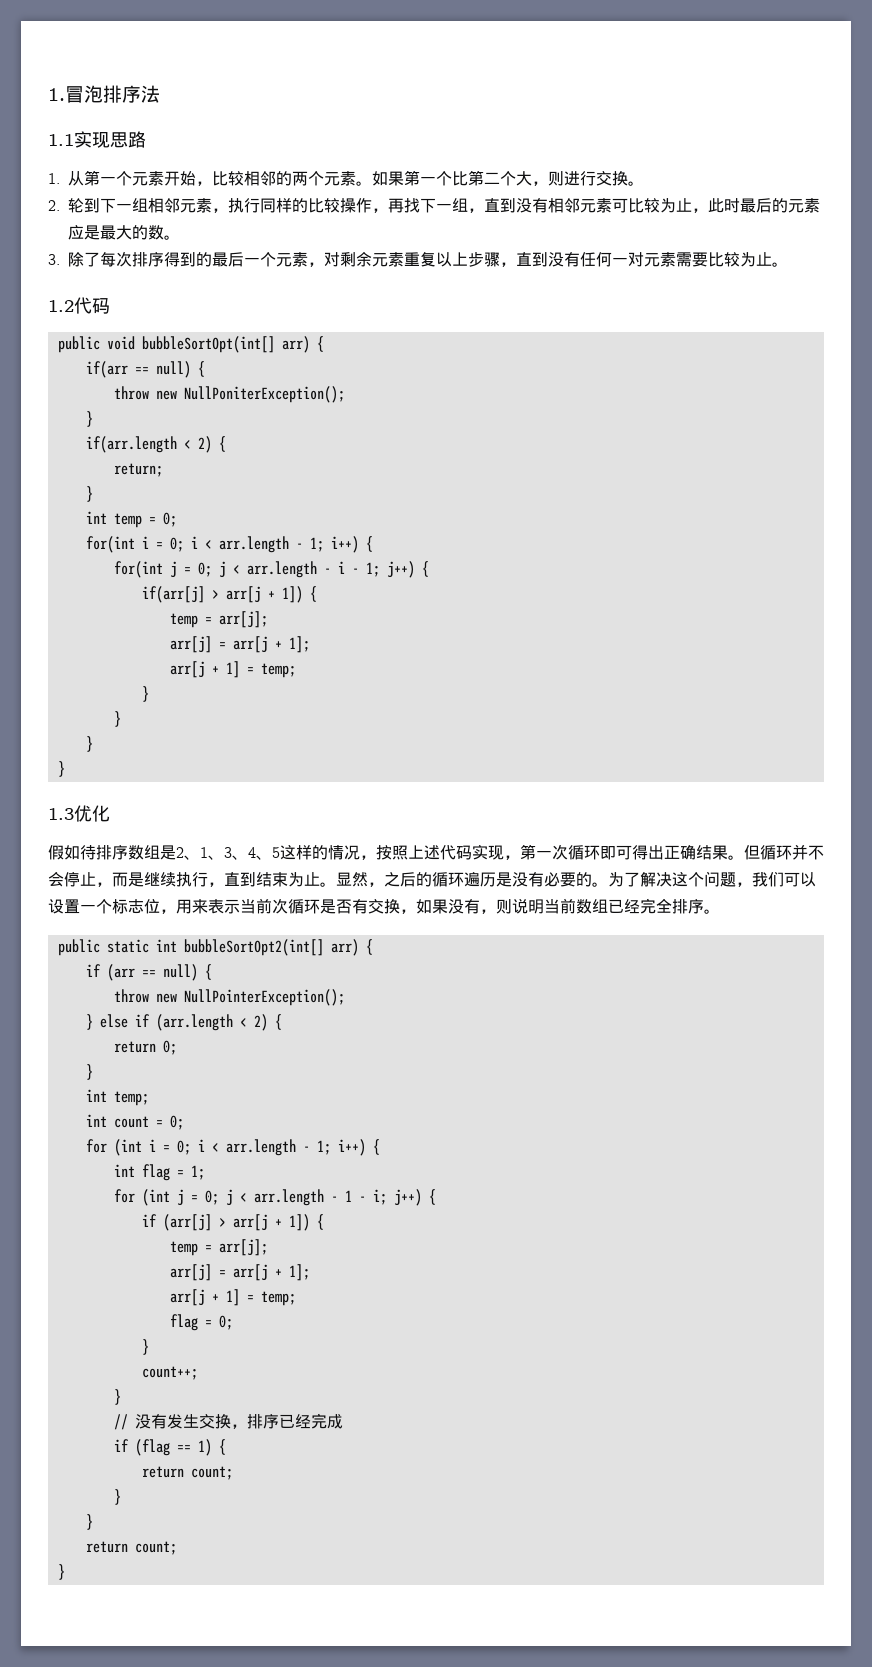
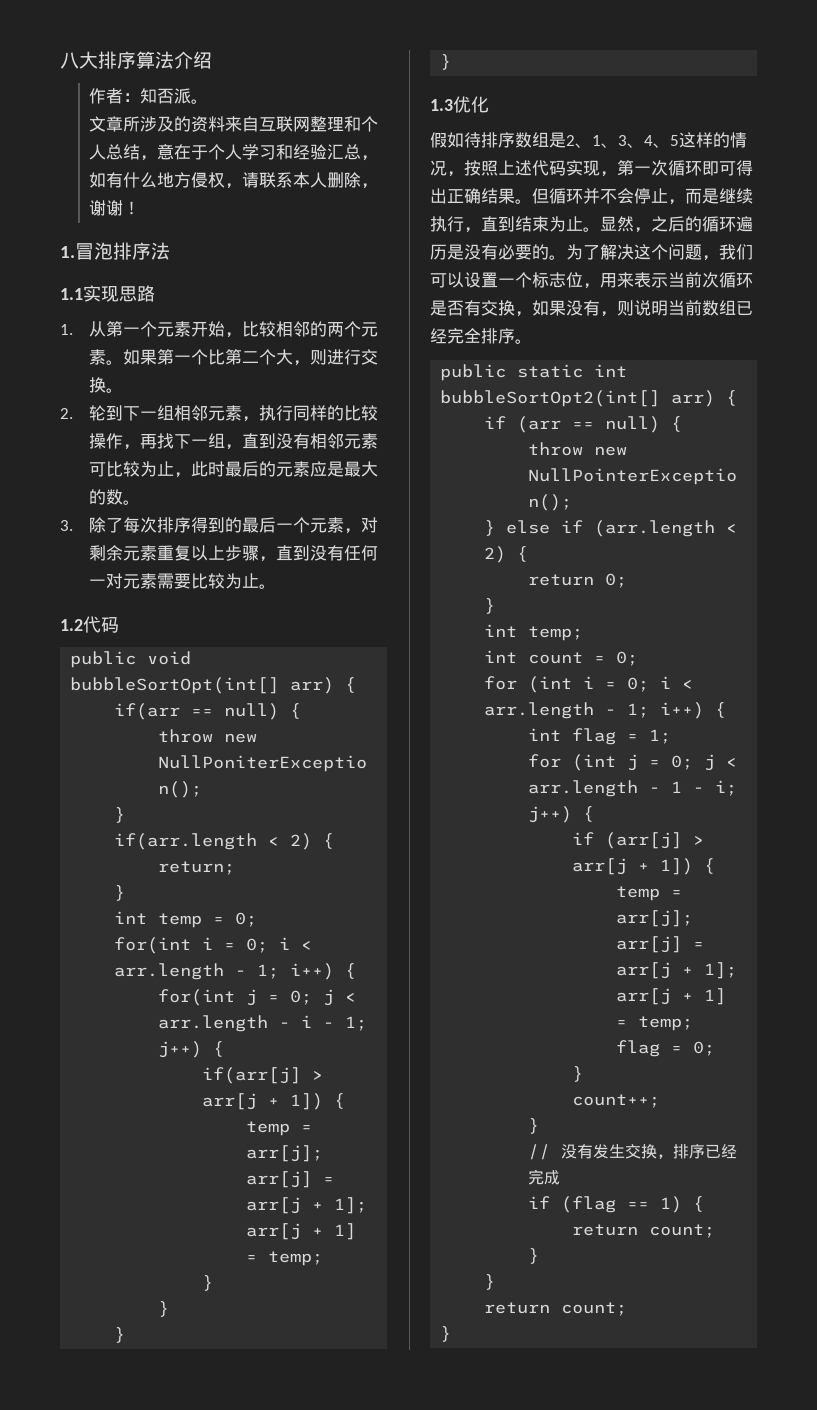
+ 八大排序算法介绍
+ 作者：知否派。
+ 文章所涉及的资料来自互联网整理和个人总结，意在于个人学习和经验汇总，如有什么地方侵权，请联系本人删除，谢谢！

